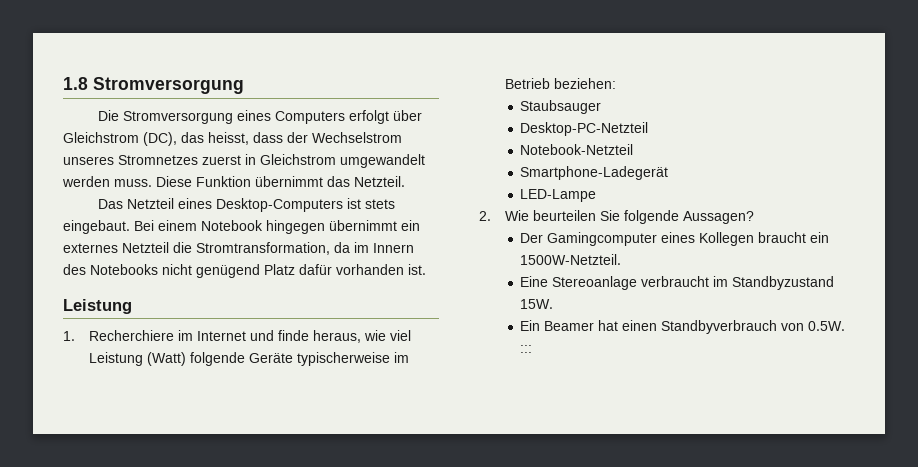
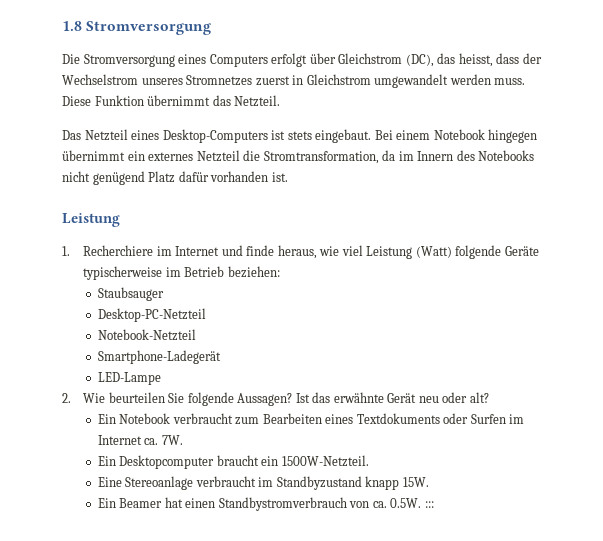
- 2. Wie beurteilen Sie folgende Aussagen?
- Der Gamingcomputer eines Kollegen braucht ein 1500W-Netzteil.
+ 2. Wie beurteilen Sie folgende Aussagen? Ist das erwähnte Gerät neu oder alt?
+ Ein Notebook verbraucht zum Bearbeiten eines Textdokuments oder Surfen im Internet ca. 7W.
+ Ein Desktopcomputer braucht ein 1500W-Netzteil.
- Eine Stereoanlage verbraucht im Standbyzustand 15W.
+ Eine Stereoanlage verbraucht im Standbyzustand knapp 15W.
- Ein Beamer hat einen Standbyverbrauch von 0.5W. :::
+ Ein Beamer hat einen Standbystromverbrauch von ca. 0.5W. :::

